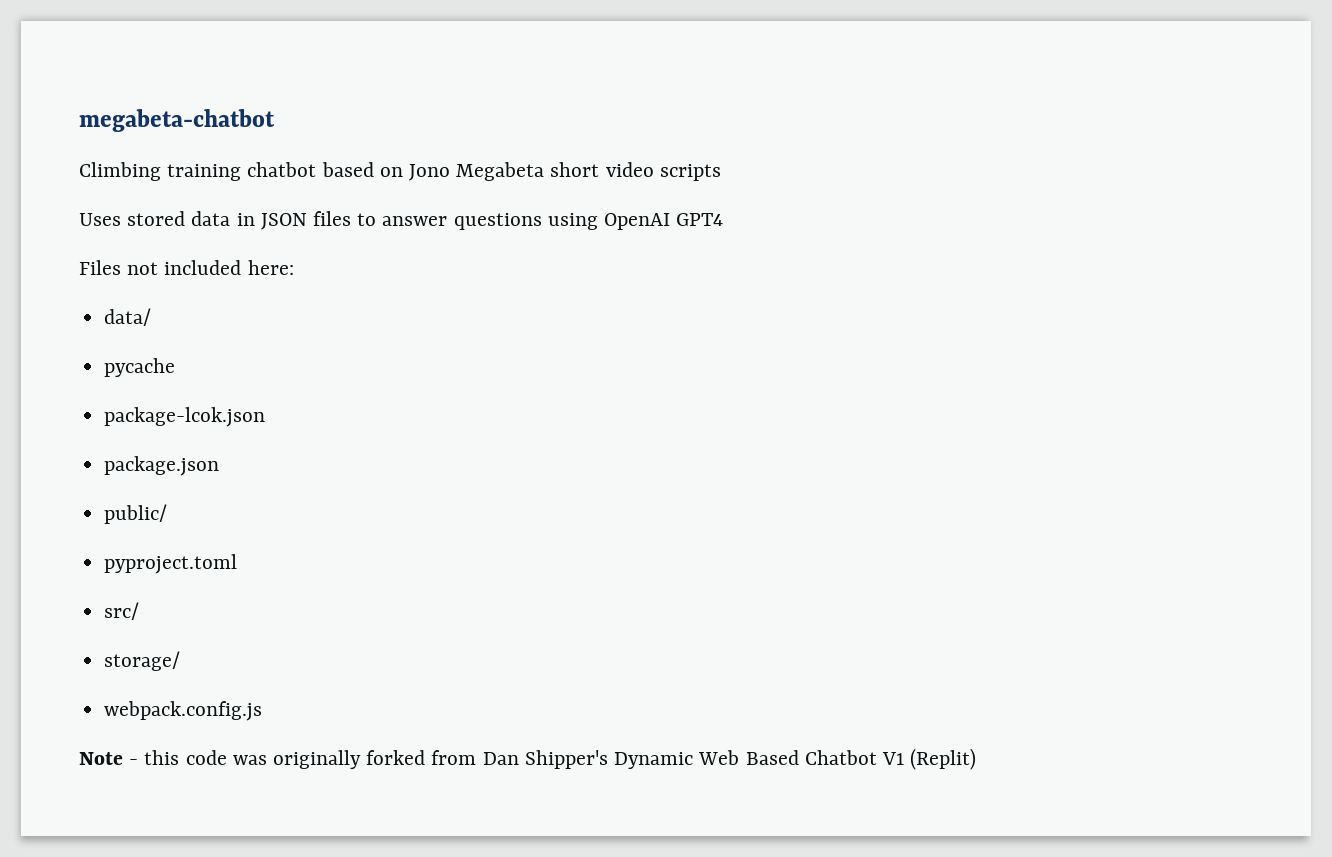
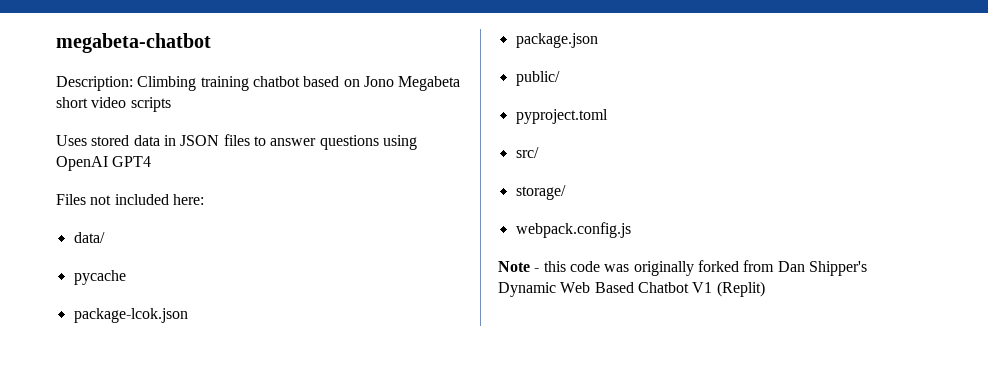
- Climbing training chatbot based on Jono Megabeta short video scripts
+ Description: Climbing training chatbot based on Jono Megabeta short video scripts

